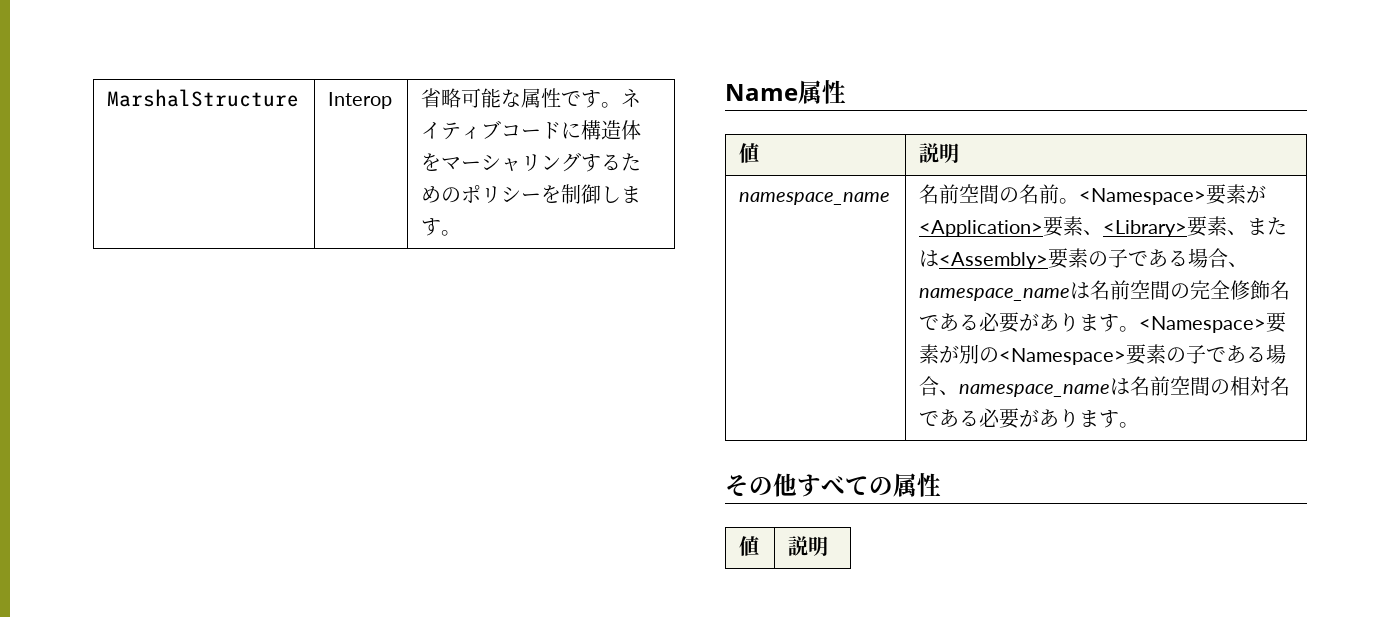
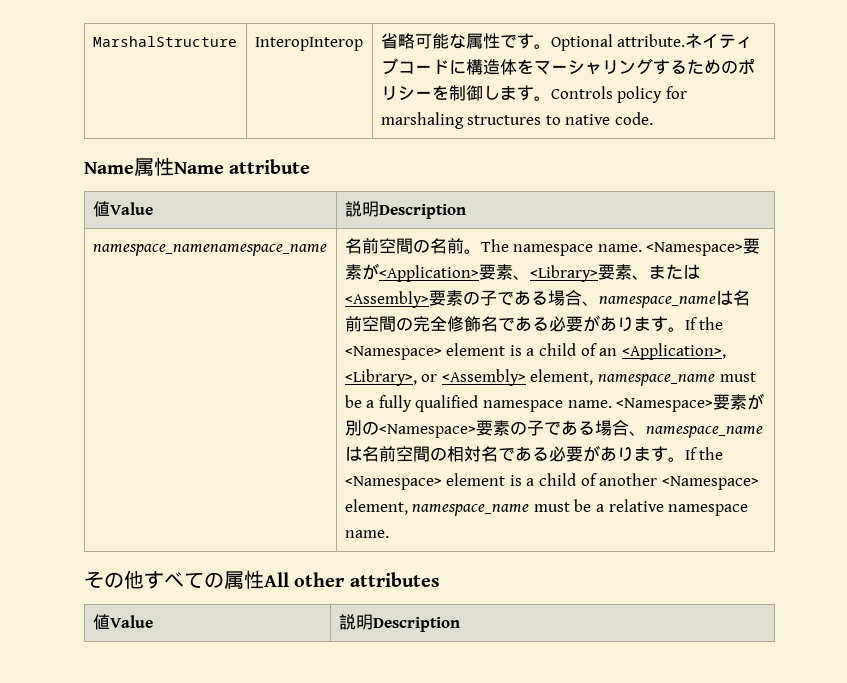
- MarshalStructure | Interop | 省略可能な属性です。ネイティブコードに構造体をマーシャリングするためのポリシーを制御します。
+ MarshalStructure | InteropInterop | 省略可能な属性です。Optional attribute.ネイティブコードに構造体をマーシャリングするためのポリシーを制御します。Controls policy for marshaling structures to native code.
- Name属性
- 値 | 説明
- namespace_name
+ Name属性Name attribute
+ 値Value | 説明Description
+ namespace_namenamespace_name
+ The namespace name.
+ If the <Namespace> element is a child of an <Application>, <Library>, or <Assembly> element, namespace_name must be a fully qualified namespace name.
+ If the <Namespace> element is a child of another <Namespace> element, namespace_name must be a relative namespace name.
- その他すべての属性
- 値 | 説明
+ その他すべての属性All other attributes
+ 値Value | 説明Description

